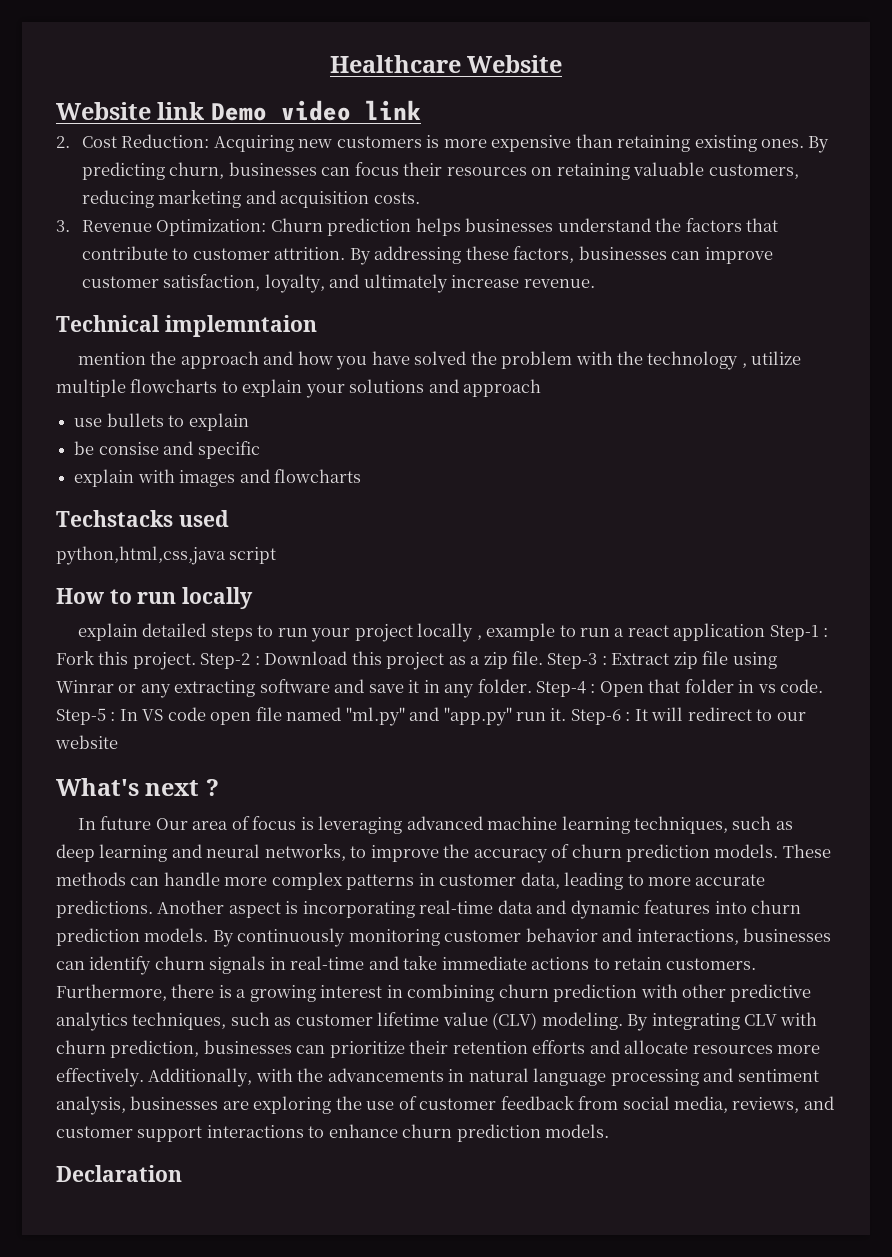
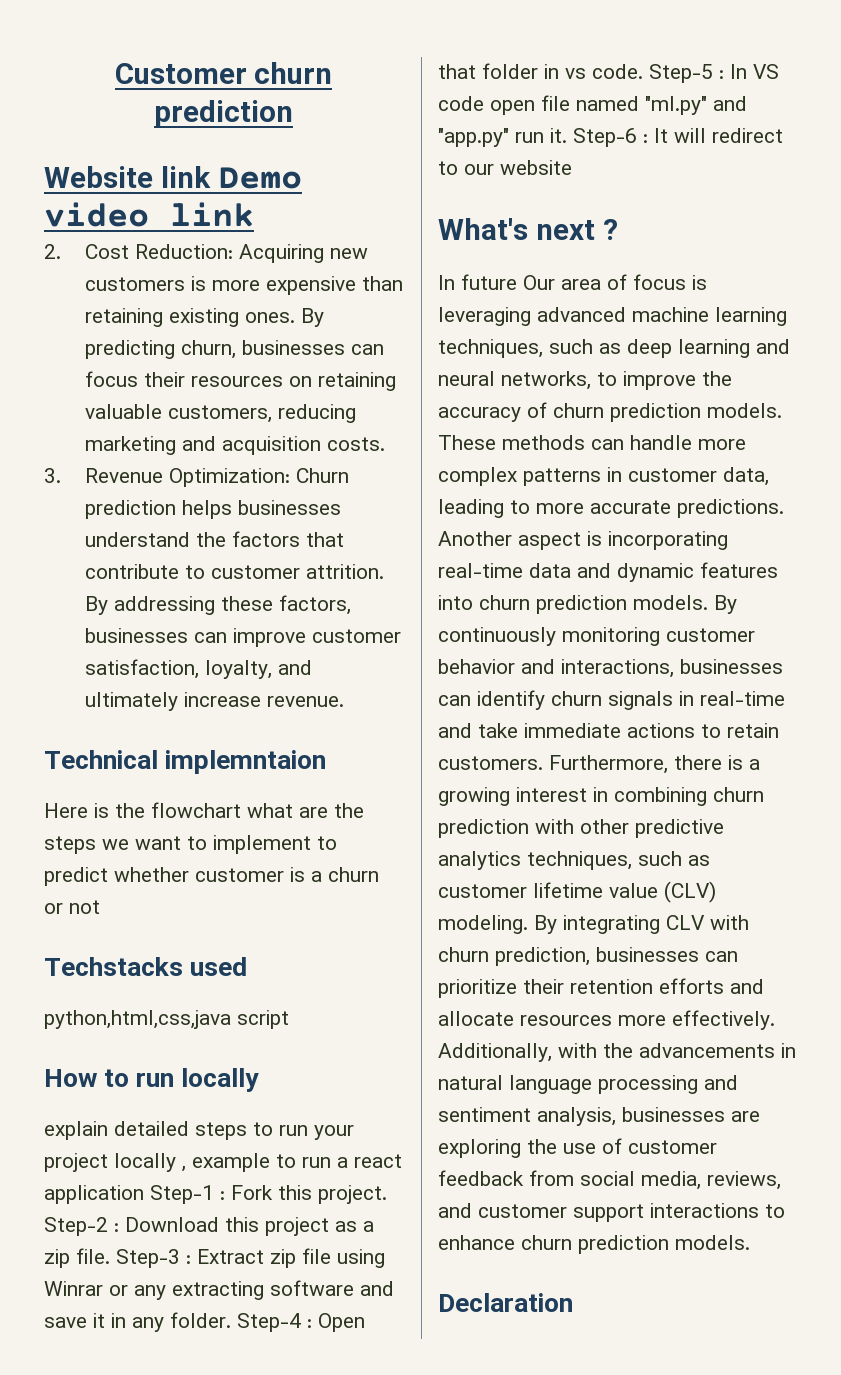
- Healthcare Website
+ Customer churn prediction
- mention the approach and how you have solved the problem with the technology , utilize multiple flowcharts to explain your solutions and approach
- use bullets to explain
- be consise and specific
- explain with images and flowcharts
+ Here is the flowchart what are the steps we want to implement to predict whether customer is a churn or not

